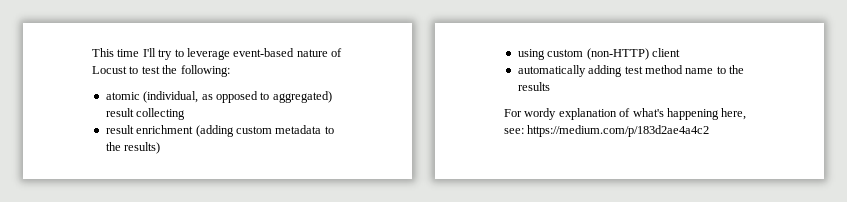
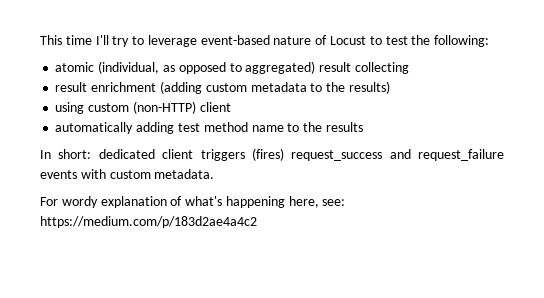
+ In short: dedicated client triggers (fires) request_success and request_failure events with custom metadata.

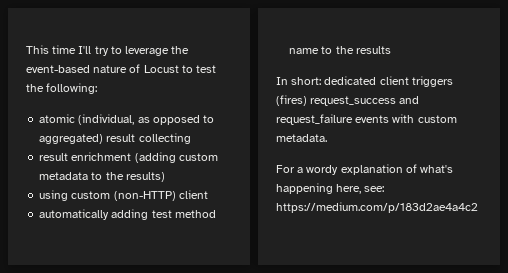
- This time I'll try to leverage event-based nature of Locust to test the following:
+ This time I'll try to leverage the event-based nature of Locust to test the following:
- For wordy explanation of what's happening here, see: https://medium.com/p/183d2ae4a4c2
+ For a wordy explanation of what's happening here, see: https://medium.com/p/183d2ae4a4c2

